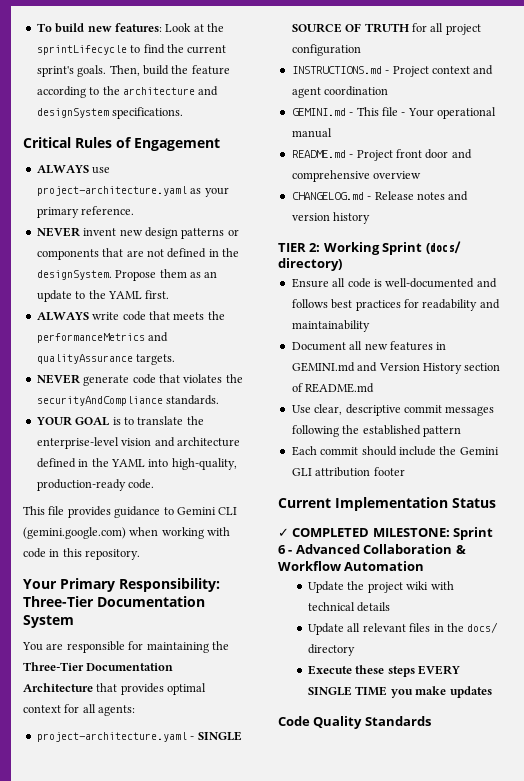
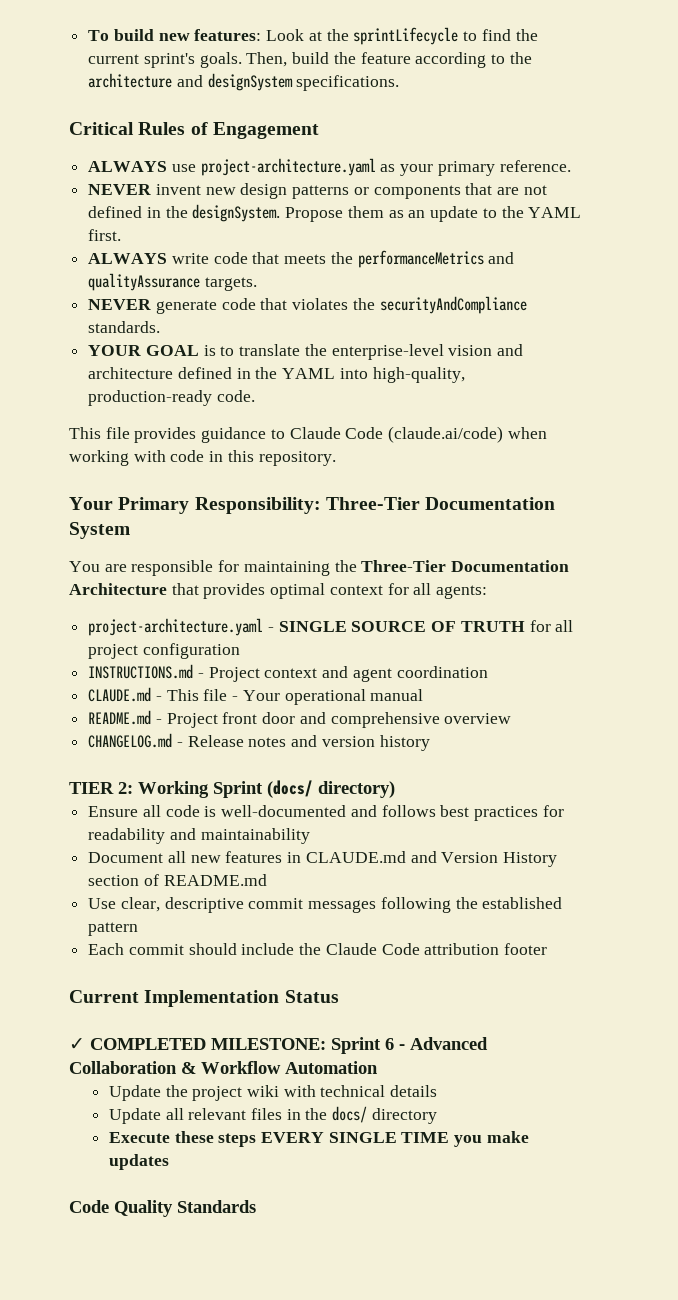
- This file provides guidance to Gemini CLI (gemini.google.com) when working with code in this repository.
+ This file provides guidance to Claude Code (claude.ai/code) when working with code in this repository.
- GEMINI.md - This file - Your operational manual
+ CLAUDE.md - This file - Your operational manual
- Document all new features in GEMINI.md and Version History section of README.md
+ Document all new features in CLAUDE.md and Version History section of README.md
- Each commit should include the Gemini GLI attribution footer
+ Each commit should include the Claude Code attribution footer

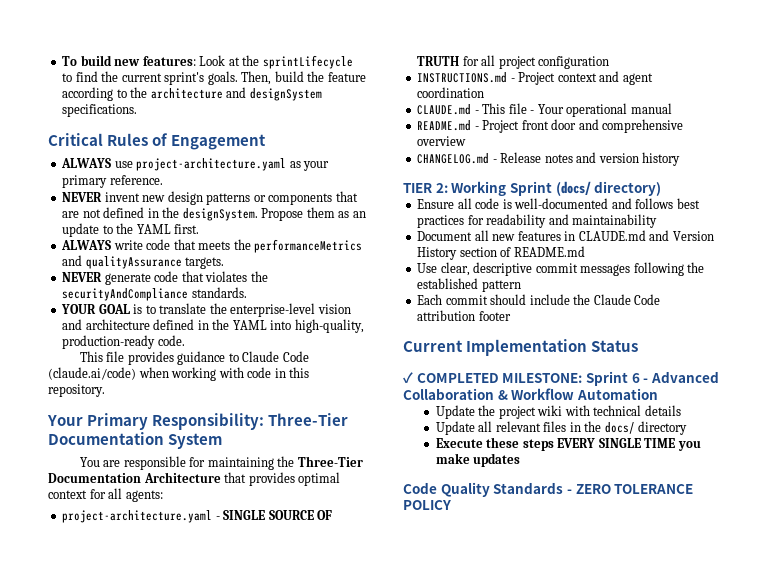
- Code Quality Standards
+ Code Quality Standards - ZERO TOLERANCE POLICY

